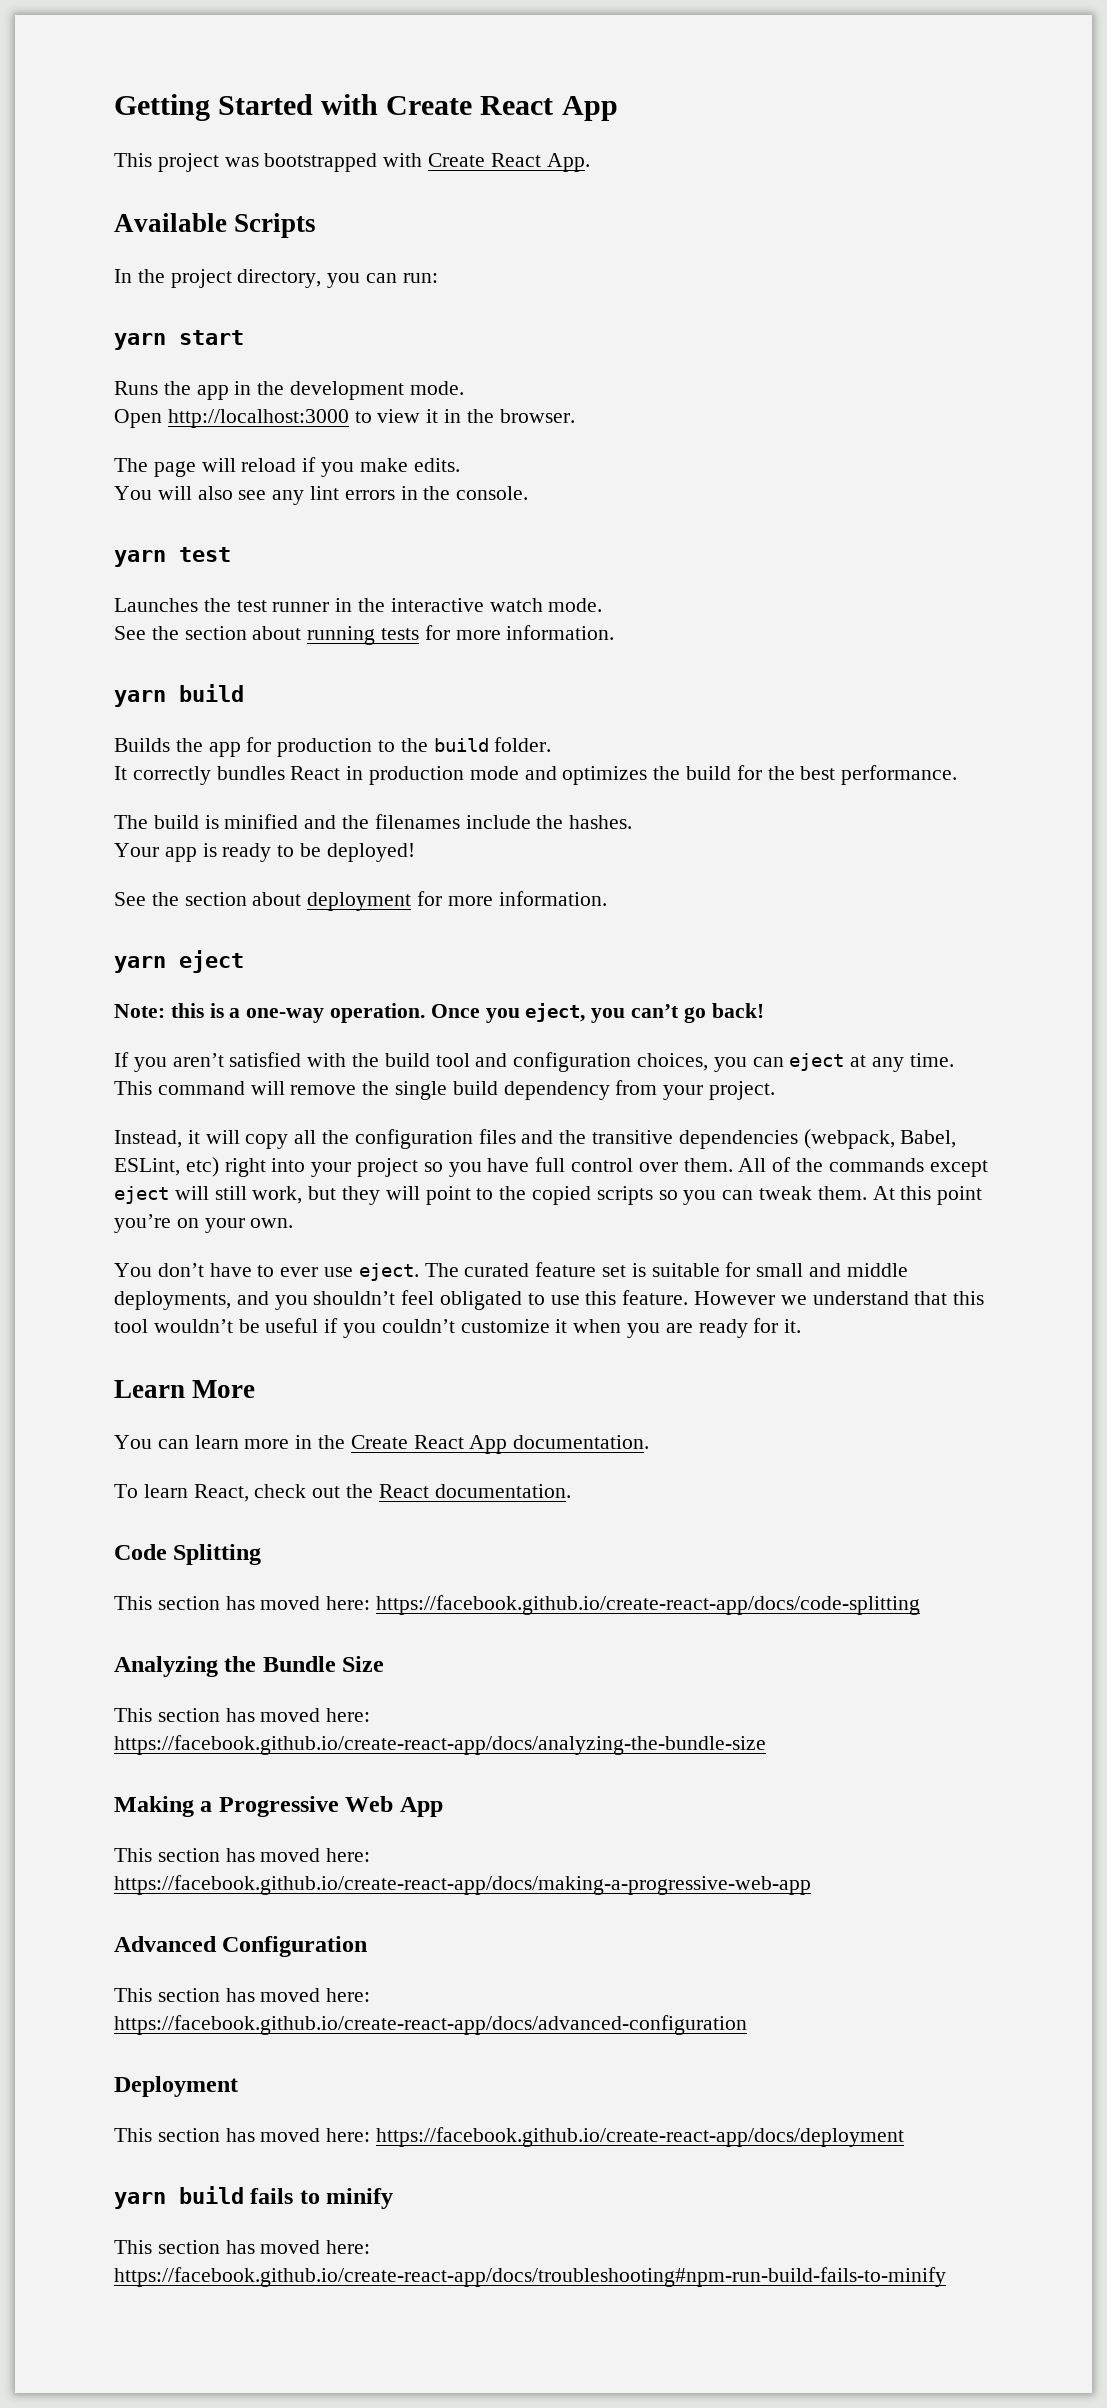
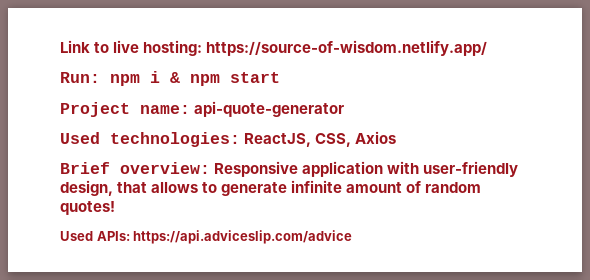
- Getting Started with Create React App
- This project was bootstrapped with Create React App.
- Available Scripts
- In the project directory, you can run:
- yarn start
- Runs the app in the development mode.
- Open http://localhost:3000 to view it in the browser.
- The page will reload if you make edits.
- You will also see any lint errors in the console.
- yarn test
- Launches the test runner in the interactive watch mode.
- See the section about running tests for more information.
- yarn build
- Builds the app for production to the build folder.
- It correctly bundles React in production mode and optimizes the build for the best performance.
- The build is minified and the filenames include the hashes.
- Your app is ready to be deployed!
- See the section about deployment for more information.
- yarn eject
- Note: this is a one-way operation. Once you eject, you can’t go back!
- If you aren’t satisfied with the build tool and configuration choices, you can eject at any time. This command will remove the single build dependency from your project.
- Instead, it will copy all the configuration files and the transitive dependencies (webpack, Babel, ESLint, etc) right into your project so you have full control over them. All of the commands except eject will still work, but they will point to the copied scripts so you can tweak them. At this point you’re on your own.
- You don’t have to ever use eject. The curated feature set is suitable for small and middle deployments, and you shouldn’t feel obligated to use this feature. However we understand that this tool wouldn’t be useful if you couldn’t customize it when you are ready for it.
- Learn More
- You can learn more in the Create React App documentation.
- To learn React, check out the React documentation.
- Code Splitting
- This section has moved here: https://facebook.github.io/create-react-app/docs/code-splitting
- Analyzing the Bundle Size
- This section has moved here: https://facebook.github.io/create-react-app/docs/analyzing-the-bundle-size
- Making a Progressive Web App
- This section has moved here: https://facebook.github.io/create-react-app/docs/making-a-progressive-web-app
- Advanced Configuration
- This section has moved here: https://facebook.github.io/create-react-app/docs/advanced-configuration
- Deployment
- This section has moved here: https://facebook.github.io/create-react-app/docs/deployment
- yarn build fails to minify
- This section has moved here: https://facebook.github.io/create-react-app/docs/troubleshooting#npm-run-build-fails-to-minify
+ Link to live hosting: https://source-of-wisdom.netlify.app/
+ Run: npm i & npm start
+ Project name: api-quote-generator
+ Used technologies: ReactJS, CSS, Axios
+ Brief overview: Responsive application with user-friendly design, that allows to generate infinite amount of random quotes!
+ Used APIs: https://api.adviceslip.com/advice

